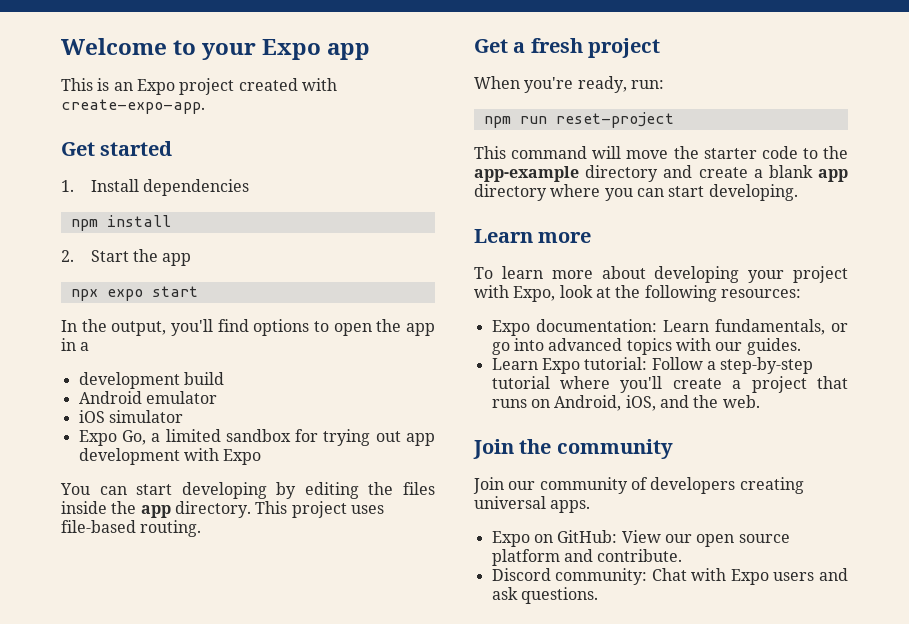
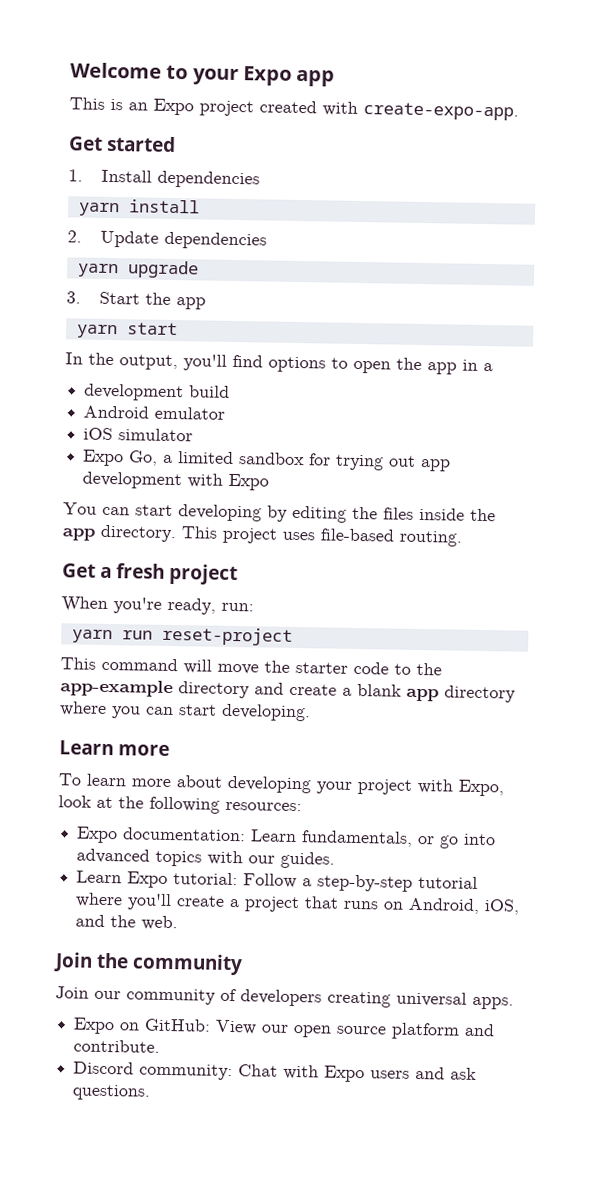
- npm install
+ yarn install
- 2. Start the app
+ 2. Update dependencies
+ yarn upgrade
+ 3. Start the app
- npx expo start
+ yarn start
- npm run reset-project
+ yarn run reset-project

